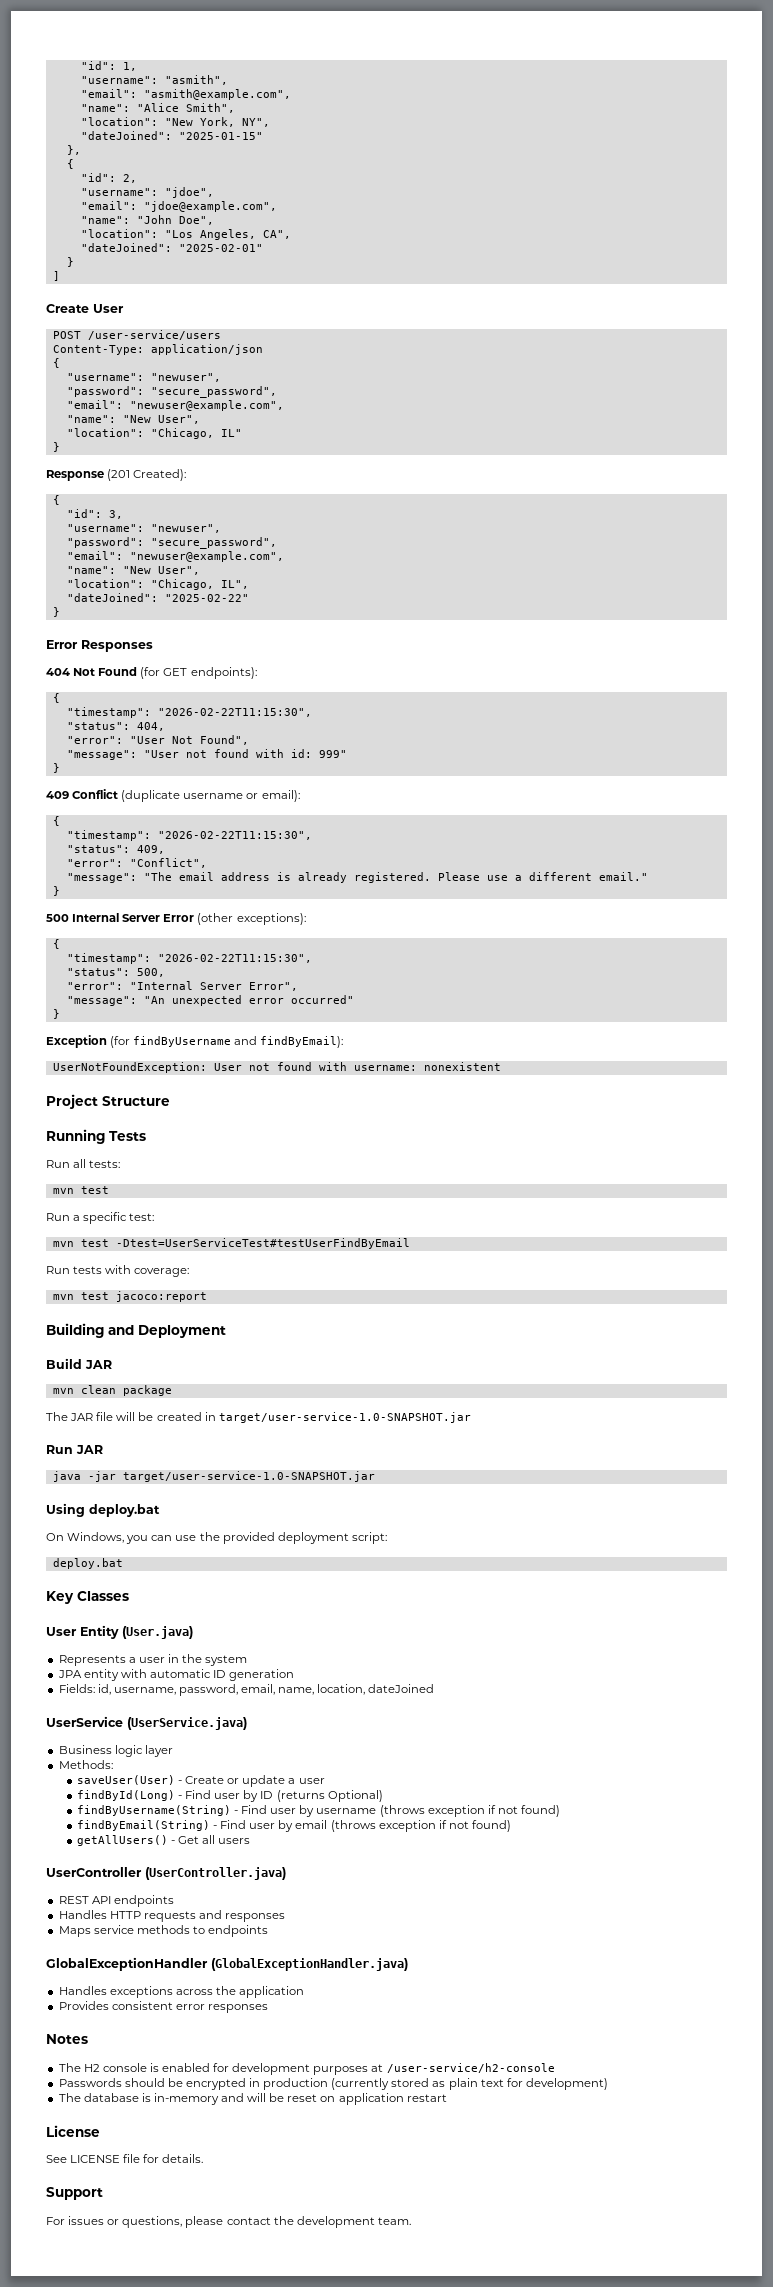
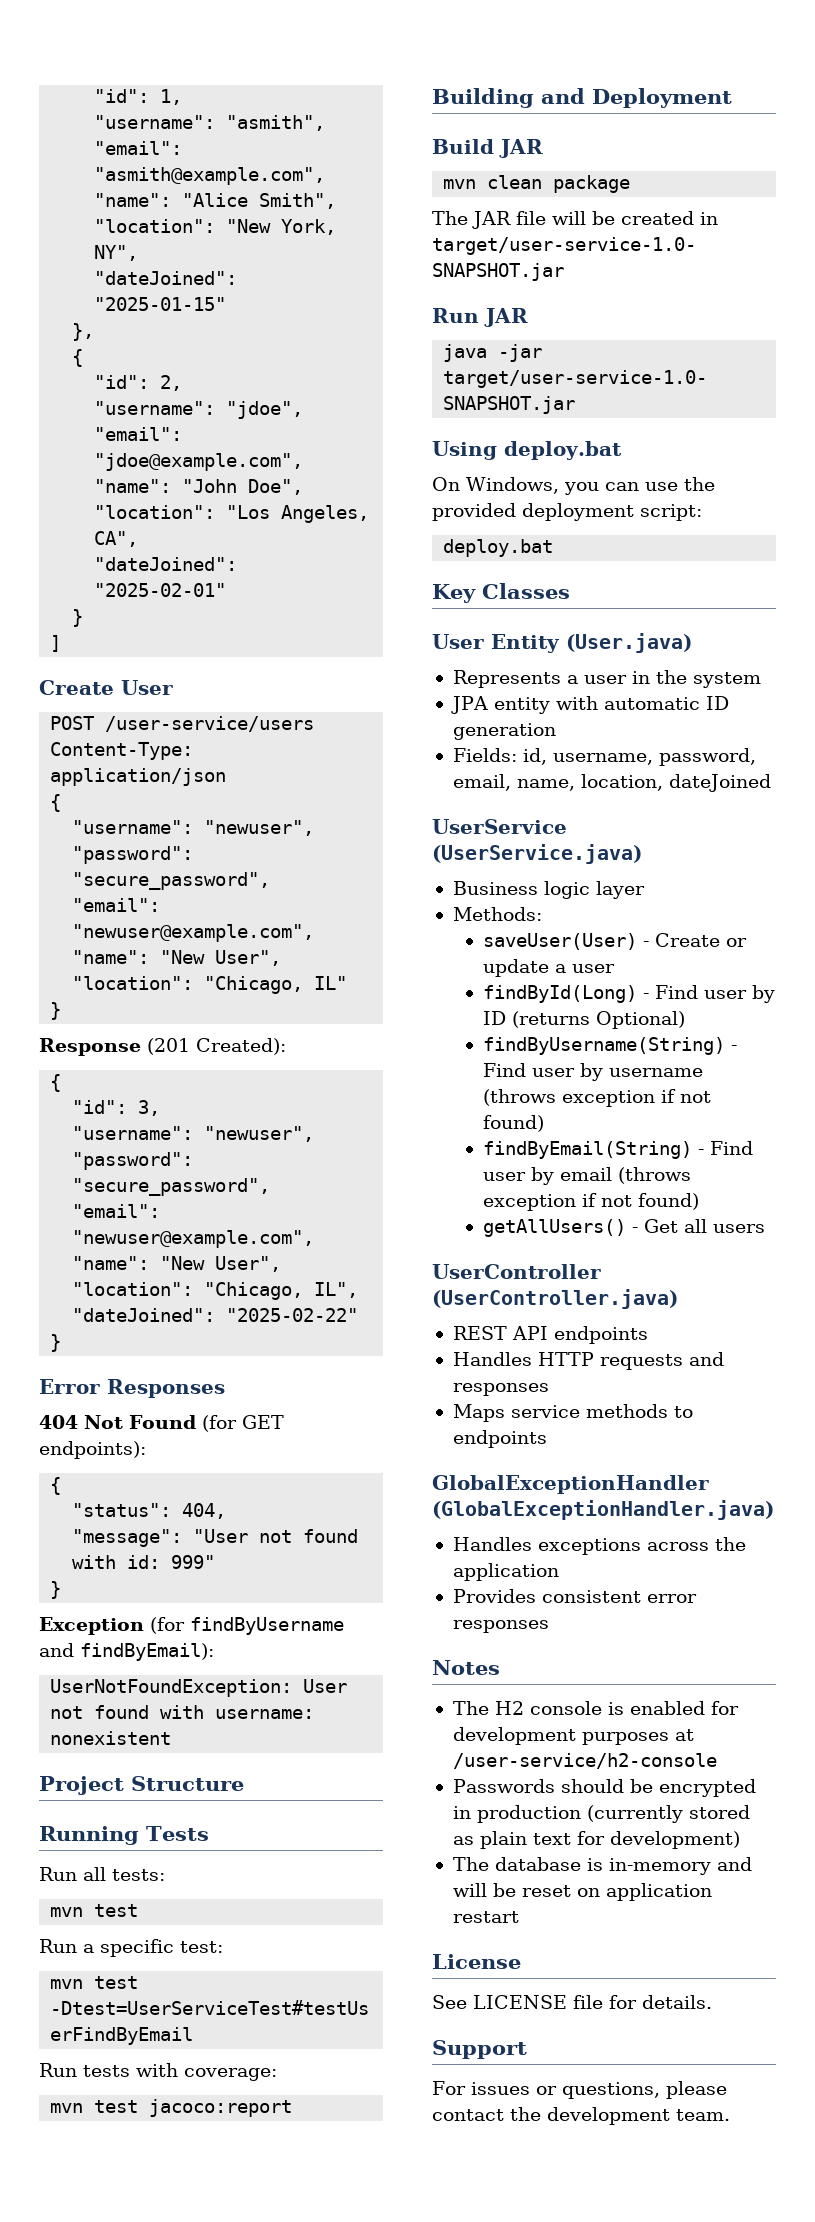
  404 Not Found (for GET endpoints):
  {
- "timestamp": "2026-02-22T11:15:30",
- "error": "User Not Found",
- 409 Conflict (duplicate username or email):
- {
- "timestamp": "2026-02-22T11:15:30",
- "status": 409,
- "error": "Conflict",
- "message": "The email address is already registered. Please use a different email."
- }
- 500 Internal Server Error (other exceptions):
- {
- "timestamp": "2026-02-22T11:15:30",
- "status": 500,
- "error": "Internal Server Error",
- "message": "An unexpected error occurred"
- }

